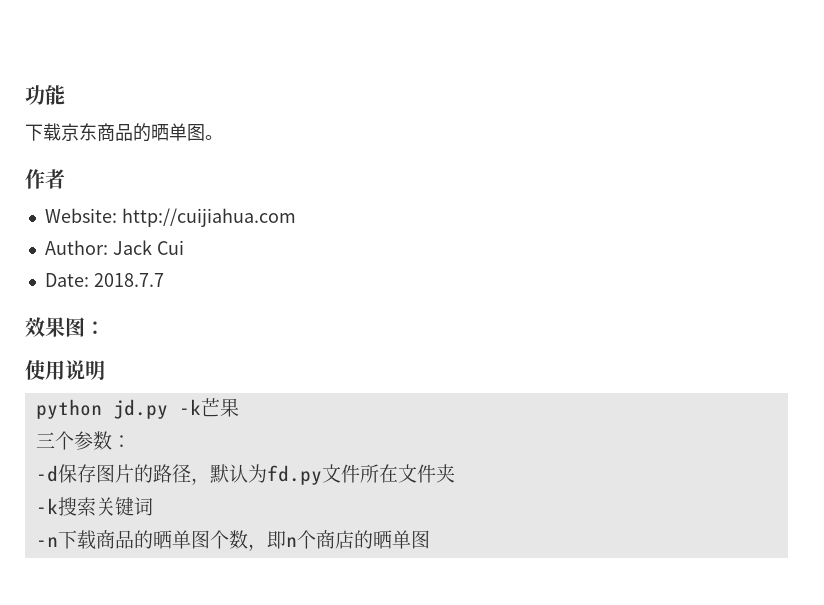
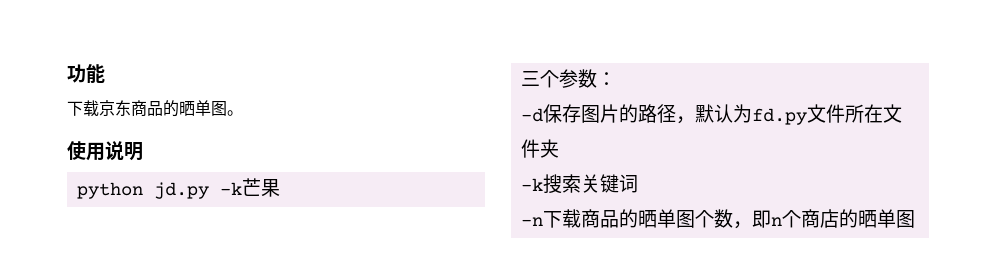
- 作者
- Website: http://cuijiahua.com
- Author: Jack Cui
- Date: 2018.7.7
- 效果图：

